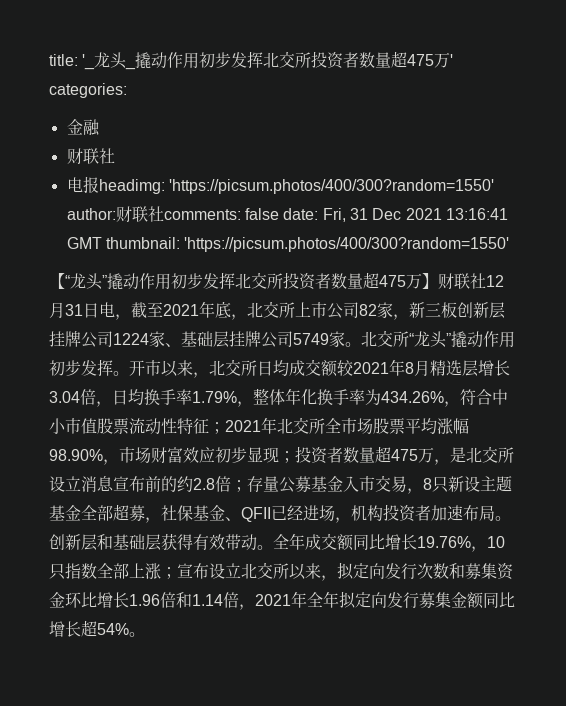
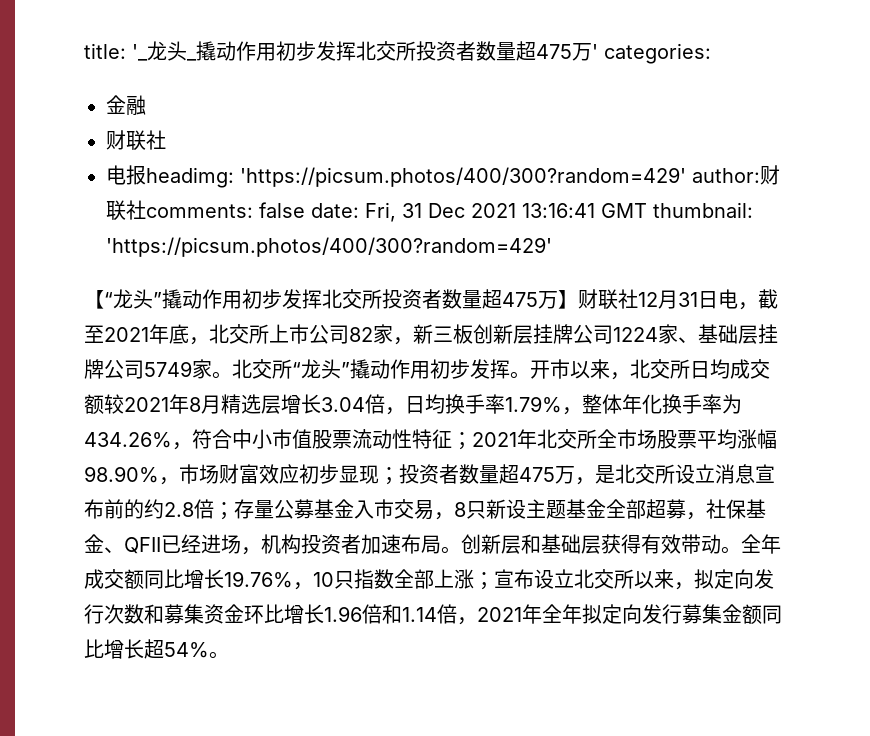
- 电报headimg: 'https://picsum.photos/400/300?random=1550' author:财联社comments: false date: Fri, 31 Dec 2021 13:16:41 GMT thumbnail: 'https://picsum.photos/400/300?random=1550'
+ 电报headimg: 'https://picsum.photos/400/300?random=429' author:财联社comments: false date: Fri, 31 Dec 2021 13:16:41 GMT thumbnail: 'https://picsum.photos/400/300?random=429'

